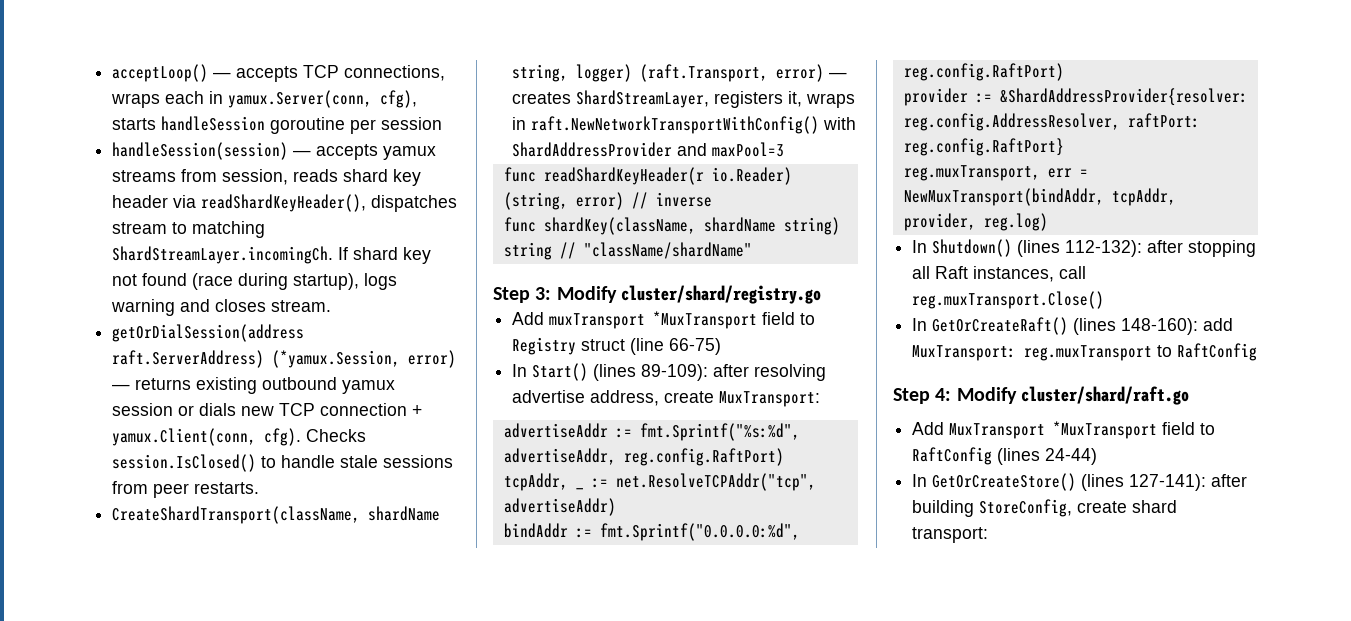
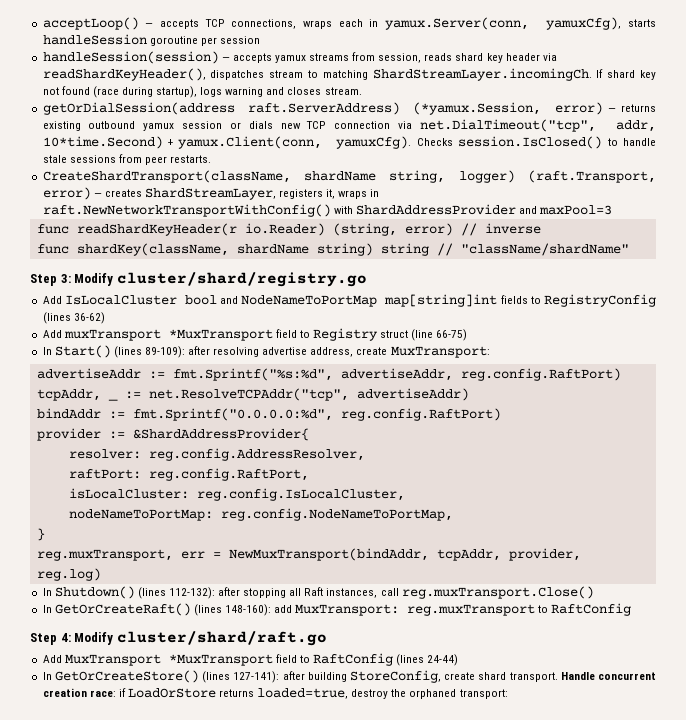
- acceptLoop() — accepts TCP connections, wraps each in yamux.Server(conn, cfg), starts handleSession goroutine per session
+ acceptLoop() — accepts TCP connections, wraps each in yamux.Server(conn, yamuxCfg), starts handleSession goroutine per session
- getOrDialSession(address raft.ServerAddress) (*yamux.Session, error) — returns existing outbound yamux session or dials new TCP connection + yamux.Client(conn, cfg).
+ getOrDialSession(address raft.ServerAddress) (*yamux.Session, error) — returns existing outbound yamux session or dials new TCP connection via net.DialTimeout("tcp", addr, 10*time.Second) + yamux.Client(conn, yamuxCfg).
+ Add IsLocalCluster bool and NodeNameToPortMap map[string]int fields to RegistryConfig (lines 36-62)
- provider := &ShardAddressProvider{resolver: reg.config.AddressResolver, raftPort: reg.config.RaftPort}
+ provider := &ShardAddressProvider{
+ resolver: reg.config.AddressResolver,
+ raftPort: reg.config.RaftPort,
+ isLocalCluster: reg.config.IsLocalCluster,
+ nodeNameToPortMap: reg.config.NodeNameToPortMap,
+ }
- In GetOrCreateStore() (lines 127-141): after building StoreConfig, create shard transport:
+ In GetOrCreateStore() (lines 127-141): after building StoreConfig, create shard transport. Handle concurrent creation race: if LoadOrStore returns loaded=true, destroy the orphaned transport:

